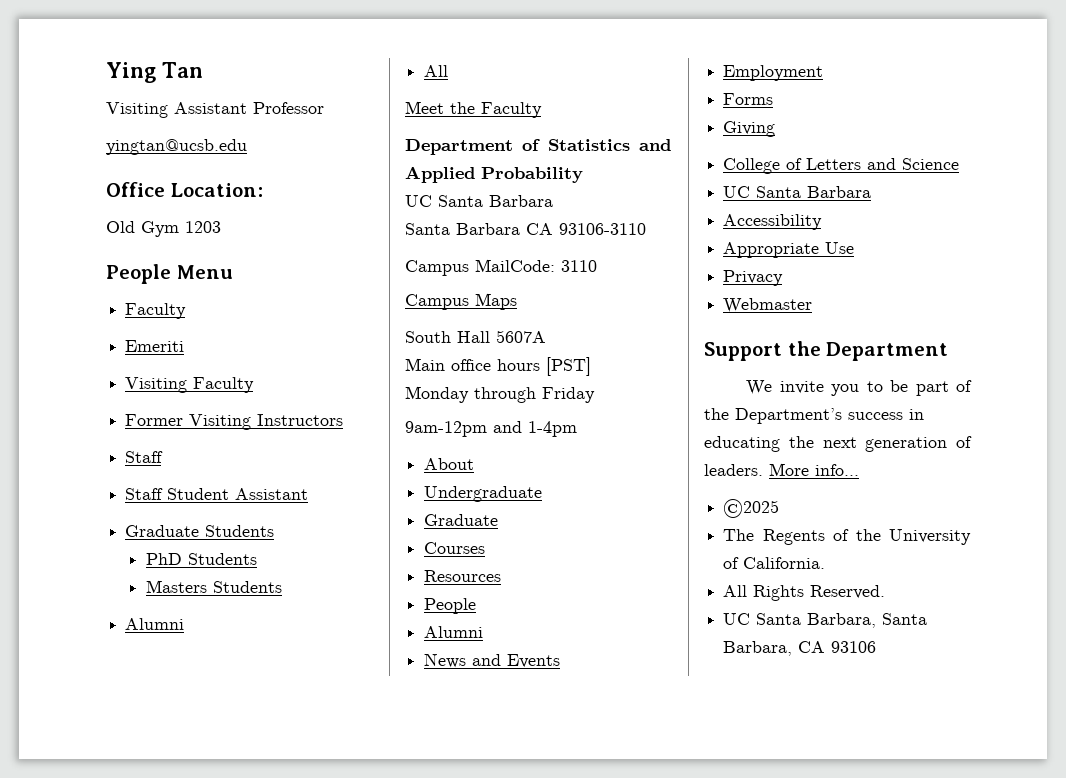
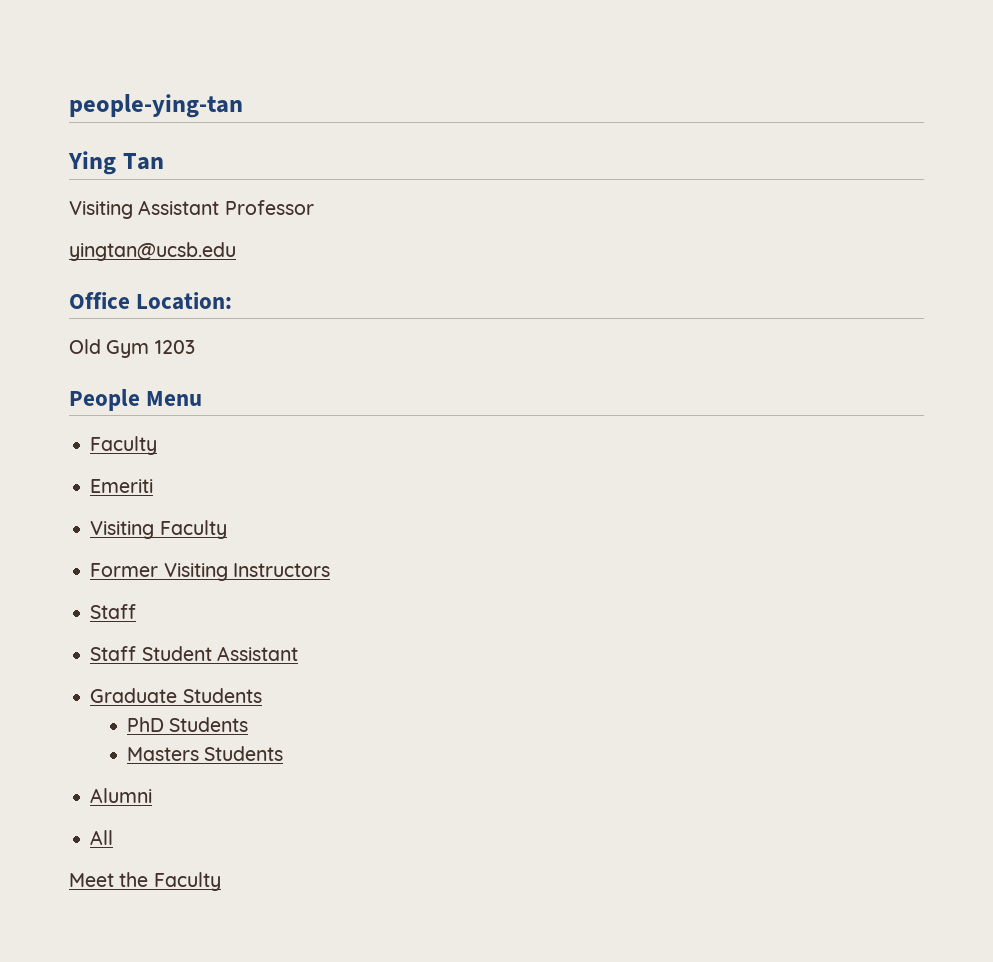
+ people-ying-tan
- Department of Statistics and Applied Probability
- UC Santa Barbara
- Santa Barbara CA 93106-3110
- Campus MailCode: 3110
- Campus Maps
- South Hall 5607A
- Main office hours [PST]
- Monday through Friday
- 9am-12pm and 1-4pm
- About
- Undergraduate
- Graduate
- Courses
- Resources
- People
- Alumni
- News and Events
- Employment
- Forms
- Giving
- College of Letters and Science
- UC Santa Barbara
- Accessibility
- Appropriate Use
- Privacy
- Webmaster
- Support the Department
- We invite you to be part of the Department’s success in educating the next generation of leaders. More info...
- ©2025
- The Regents of the University of California.
- All Rights Reserved.
- UC Santa Barbara, Santa Barbara, CA 93106

